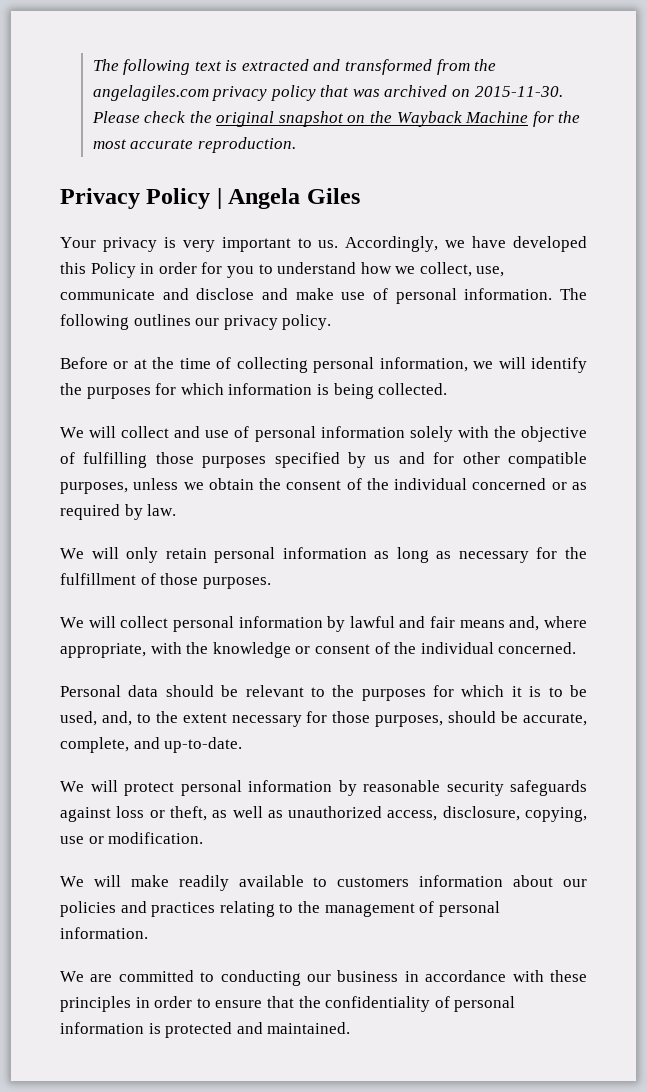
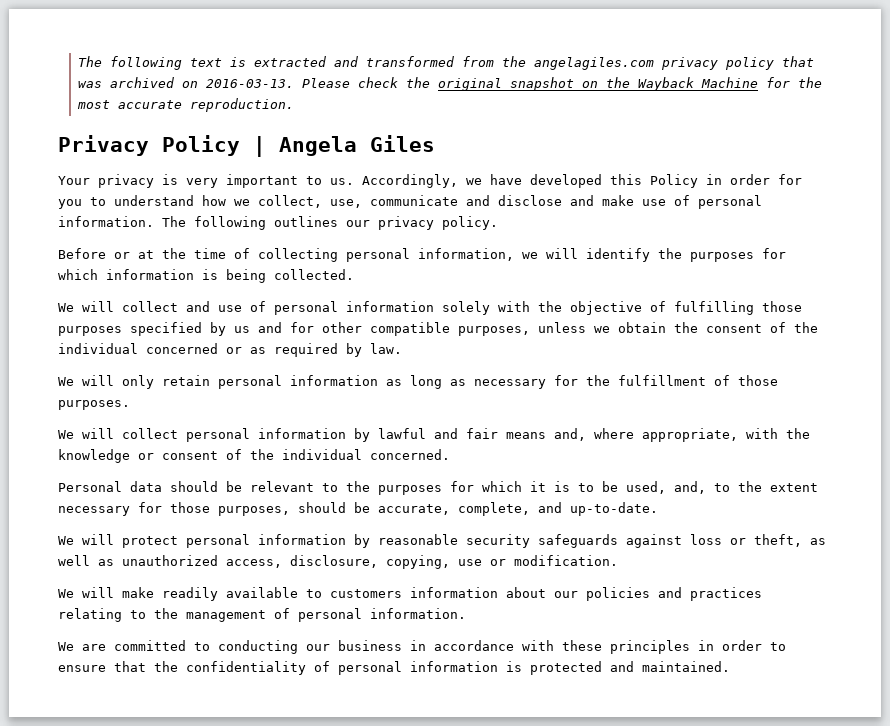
- The following text is extracted and transformed from the angelagiles.com privacy policy that was archived on 2015-11-30.
+ The following text is extracted and transformed from the angelagiles.com privacy policy that was archived on 2016-03-13.

